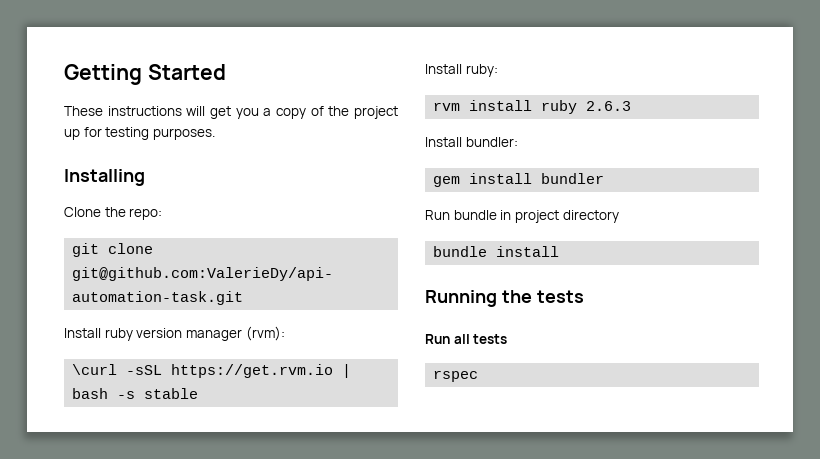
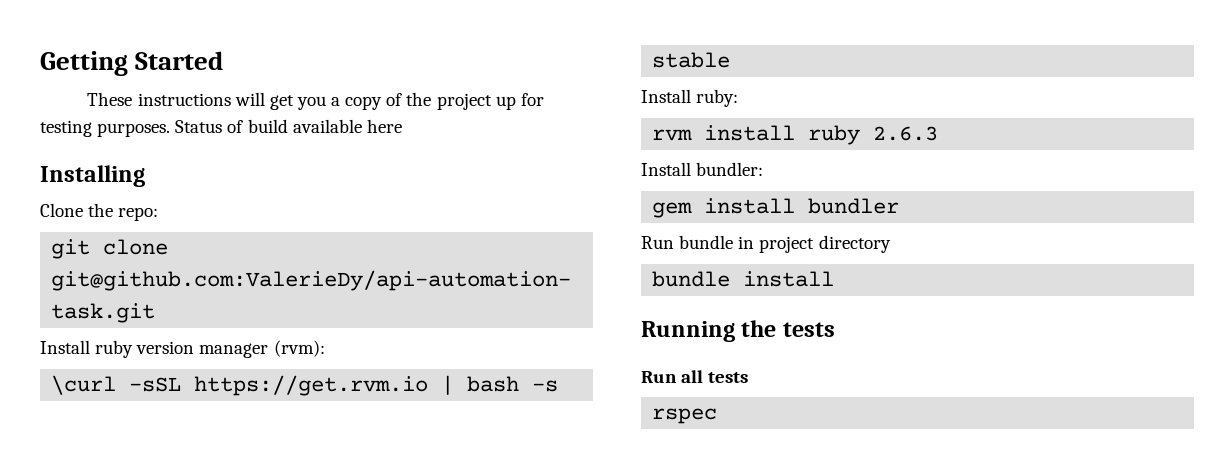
+ Status of build available here

